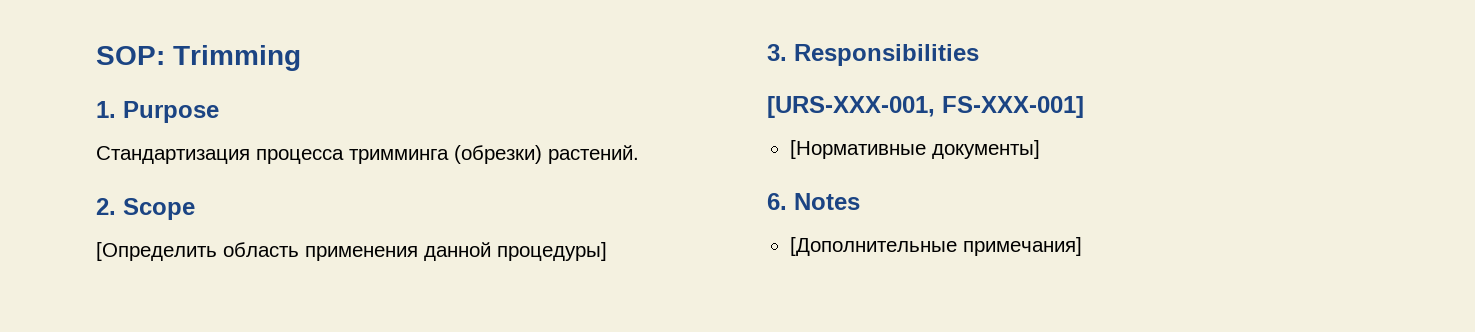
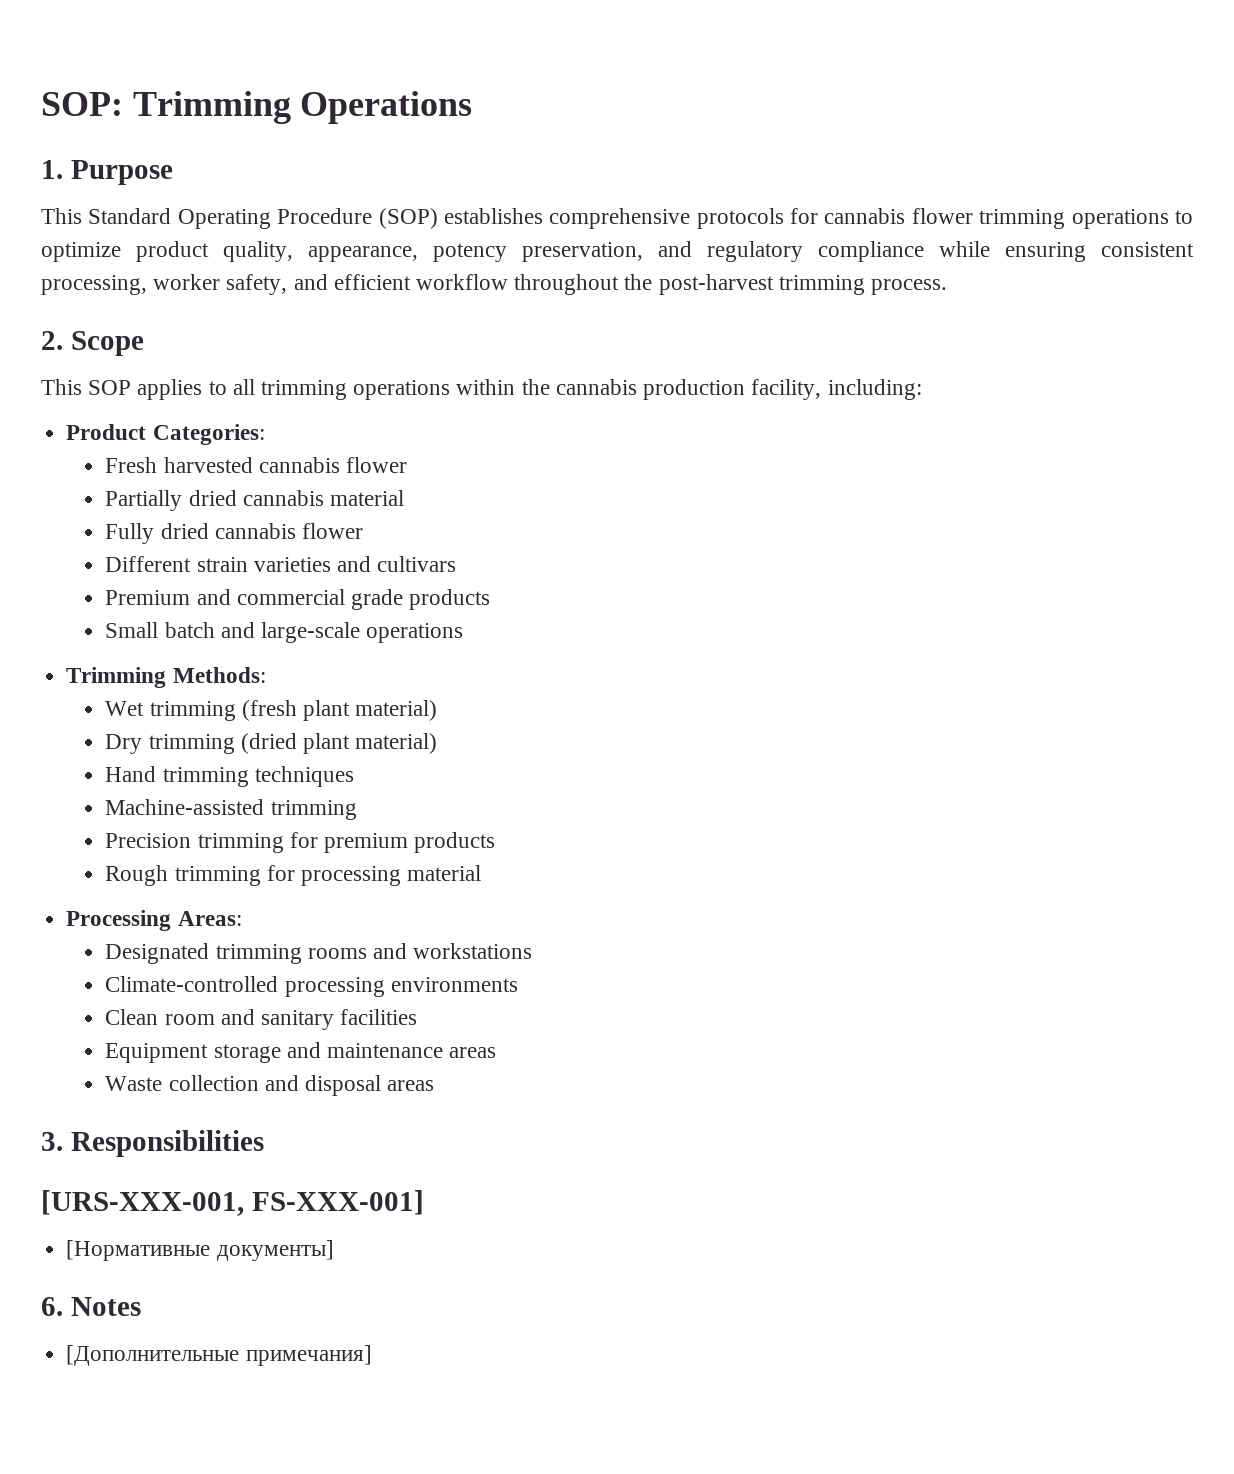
- SOP: Trimming
+ SOP: Trimming Operations
- Стандартизация процесса тримминга (обрезки) растений.
+ This Standard Operating Procedure (SOP) establishes comprehensive protocols for cannabis flower trimming operations to optimize product quality, appearance, potency preservation, and regulatory compliance while ensuring consistent processing, worker safety, and efficient workflow throughout the post-harvest trimming process.
  2. Scope
- [Определить область применения данной процедуры]
+ This SOP applies to all trimming operations within the cannabis production facility, including:
+ Product Categories:
+ Fresh harvested cannabis flower
+ Partially dried cannabis material
+ Fully dried cannabis flower
+ Different strain varieties and cultivars
+ Premium and commercial grade products
+ Small batch and large-scale operations
+ Trimming Methods:
+ Wet trimming (fresh plant material)
+ Dry trimming (dried plant material)
+ Hand trimming techniques
+ Machine-assisted trimming
+ Precision trimming for premium products
+ Rough trimming for processing material
+ Processing Areas:
+ Designated trimming rooms and workstations
+ Climate-controlled processing environments
+ Clean room and sanitary facilities
+ Equipment storage and maintenance areas
+ Waste collection and disposal areas

